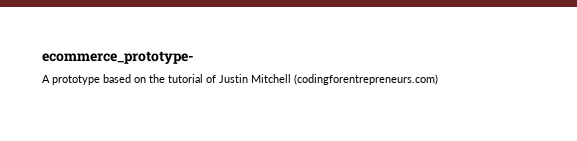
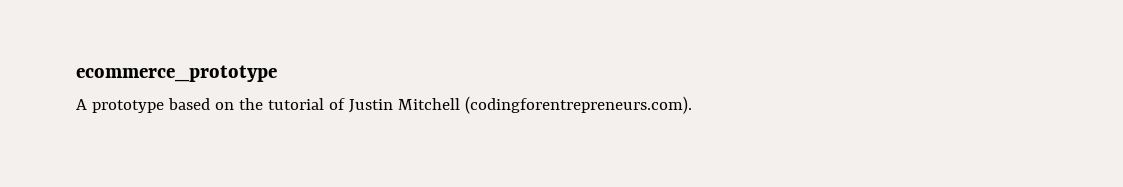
- ecommerce_prototype-
+ ecommerce_prototype
- A prototype based on the tutorial of Justin Mitchell (codingforentrepreneurs.com)
+ A prototype based on the tutorial of Justin Mitchell (codingforentrepreneurs.com).

